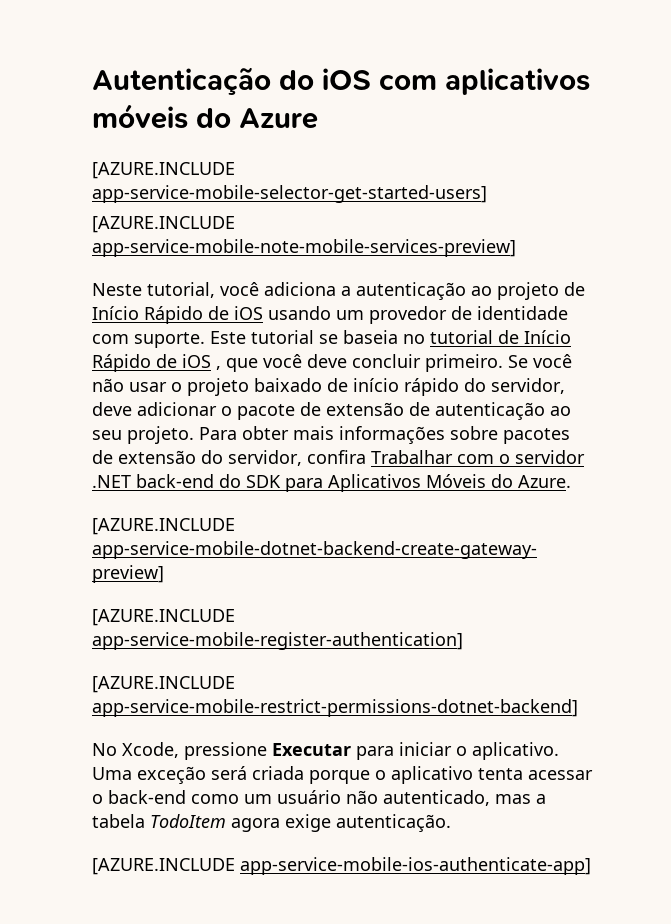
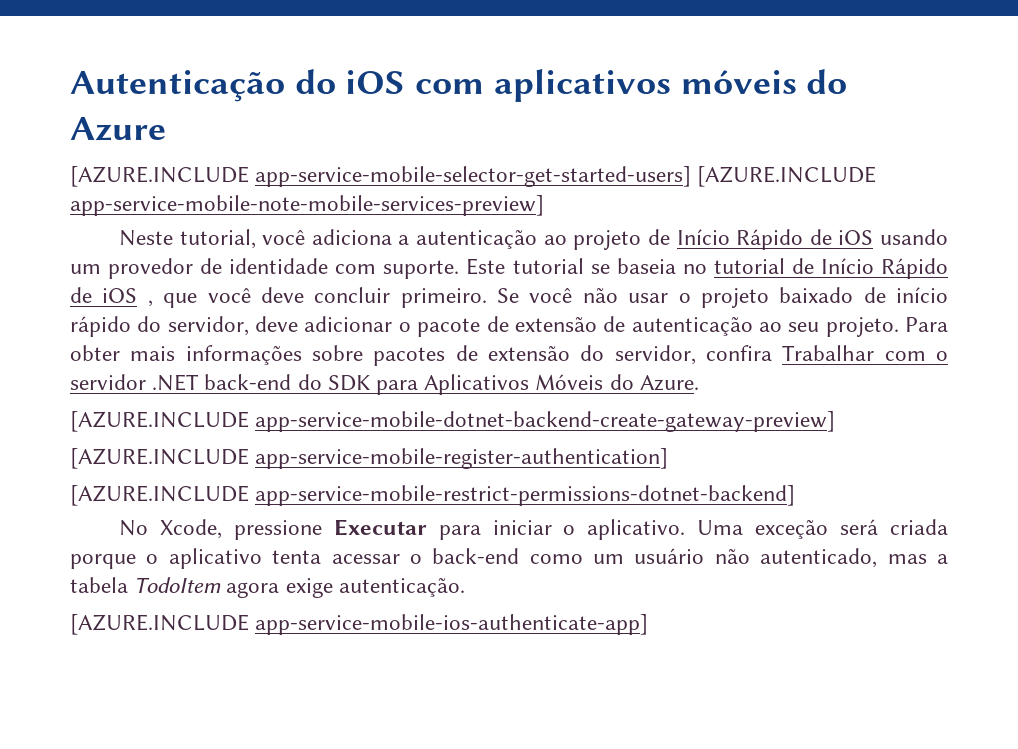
- [AZURE.INCLUDE app-service-mobile-selector-get-started-users]
- [AZURE.INCLUDE app-service-mobile-note-mobile-services-preview]
+ [AZURE.INCLUDE app-service-mobile-selector-get-started-users] [AZURE.INCLUDE app-service-mobile-note-mobile-services-preview]

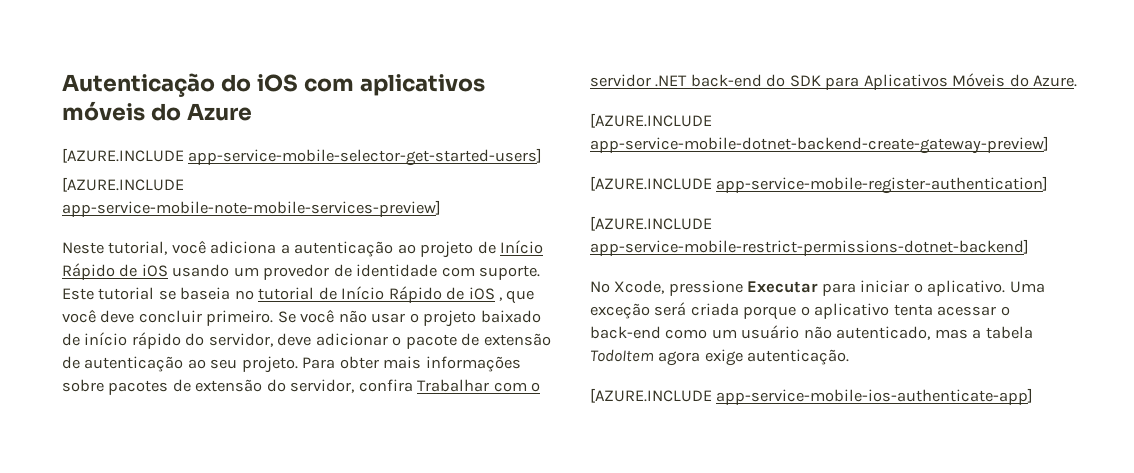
- [AZURE.INCLUDE app-service-mobile-selector-get-started-users] [AZURE.INCLUDE app-service-mobile-note-mobile-services-preview]
+ [AZURE.INCLUDE app-service-mobile-selector-get-started-users]
+ [AZURE.INCLUDE app-service-mobile-note-mobile-services-preview]

